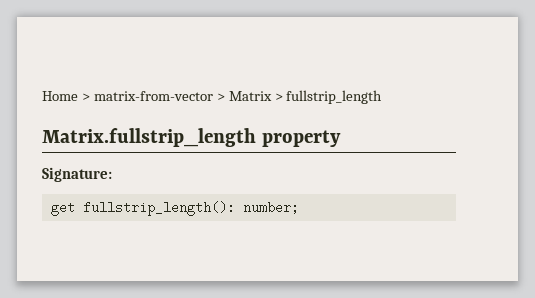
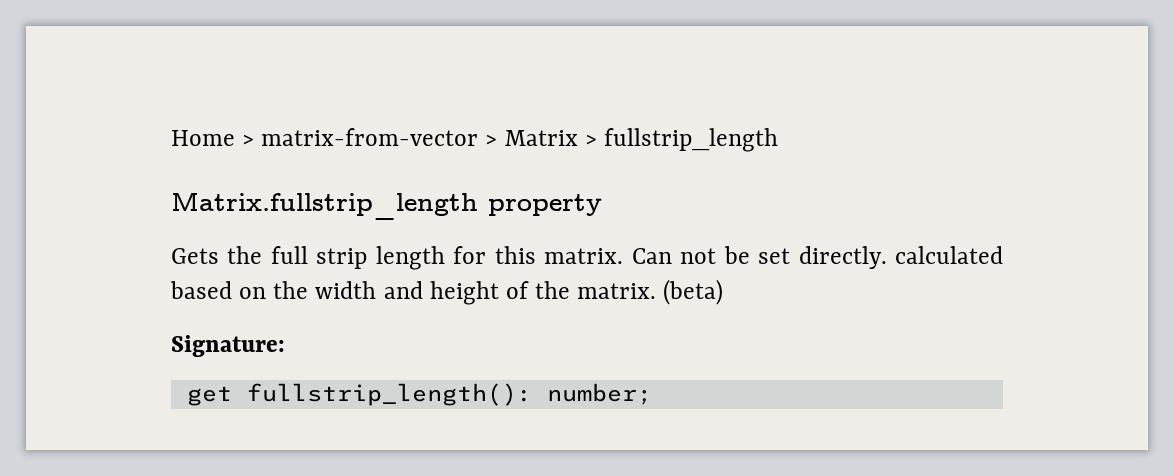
+ Gets the full strip length for this matrix. Can not be set directly. calculated based on the width and height of the matrix. (beta)

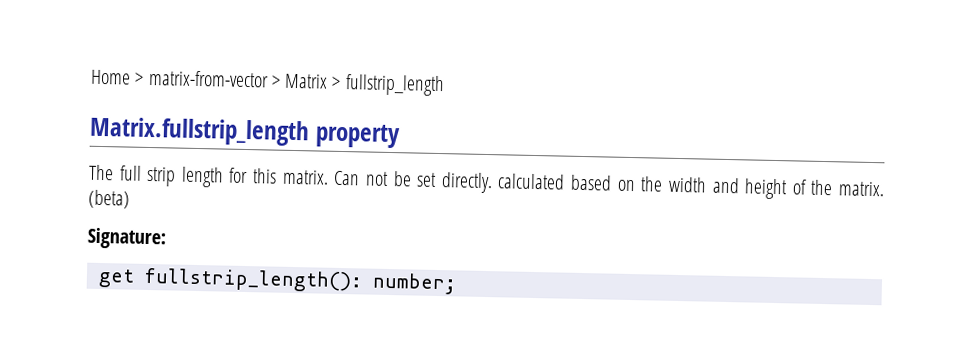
- Gets the full strip length for this matrix.
+ The full strip length for this matrix.

